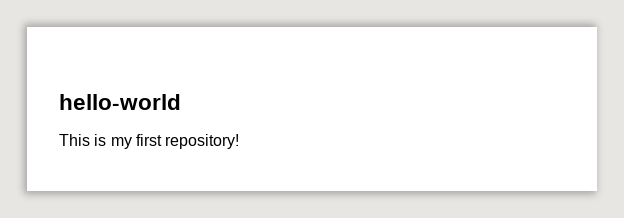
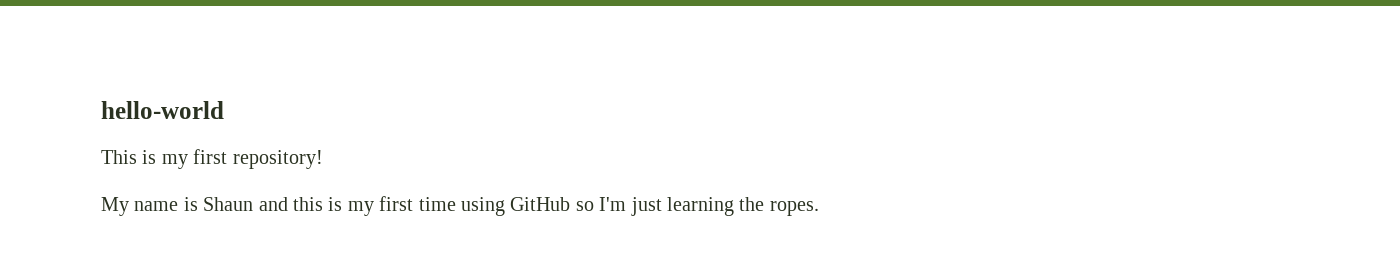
+ My name is Shaun and this is my first time using GitHub so I'm just learning the ropes.

